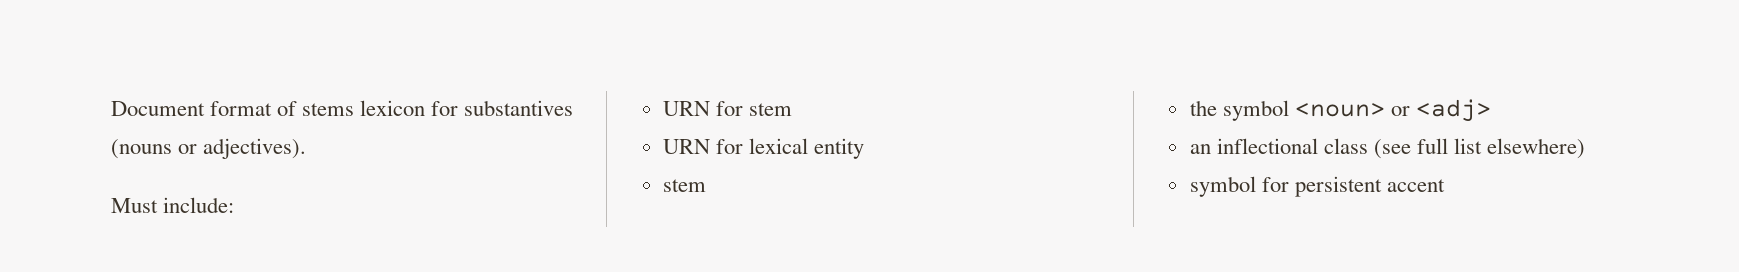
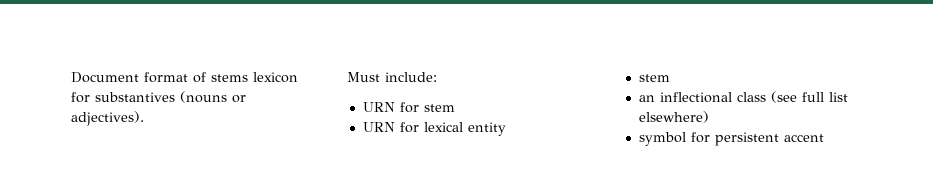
- the symbol <noun> or <adj>

